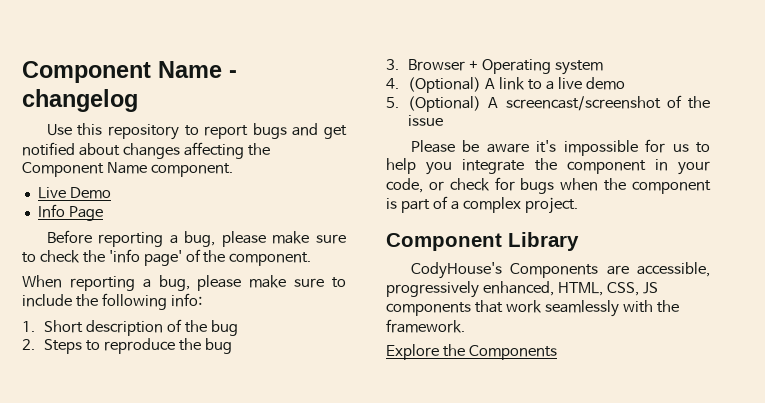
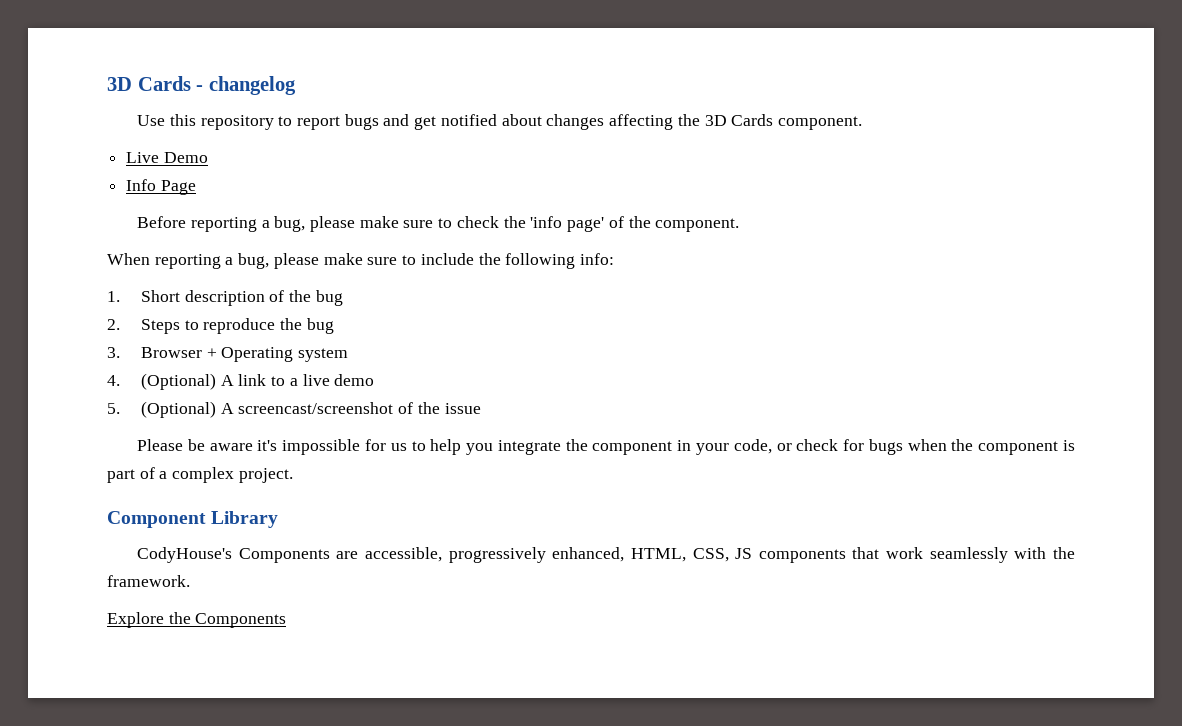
- Component Name - changelog
+ 3D Cards - changelog
- Use this repository to report bugs and get notified about changes affecting the Component Name component.
+ Use this repository to report bugs and get notified about changes affecting the 3D Cards component.

